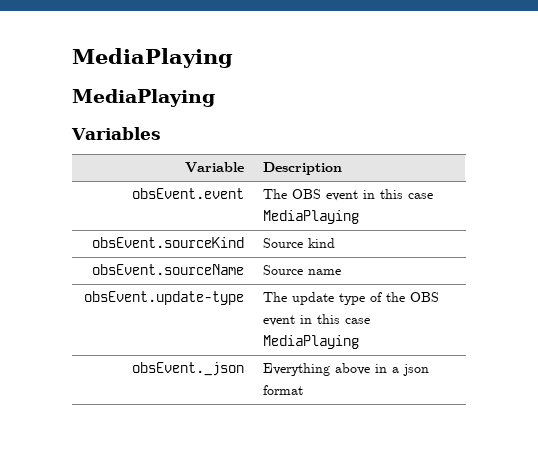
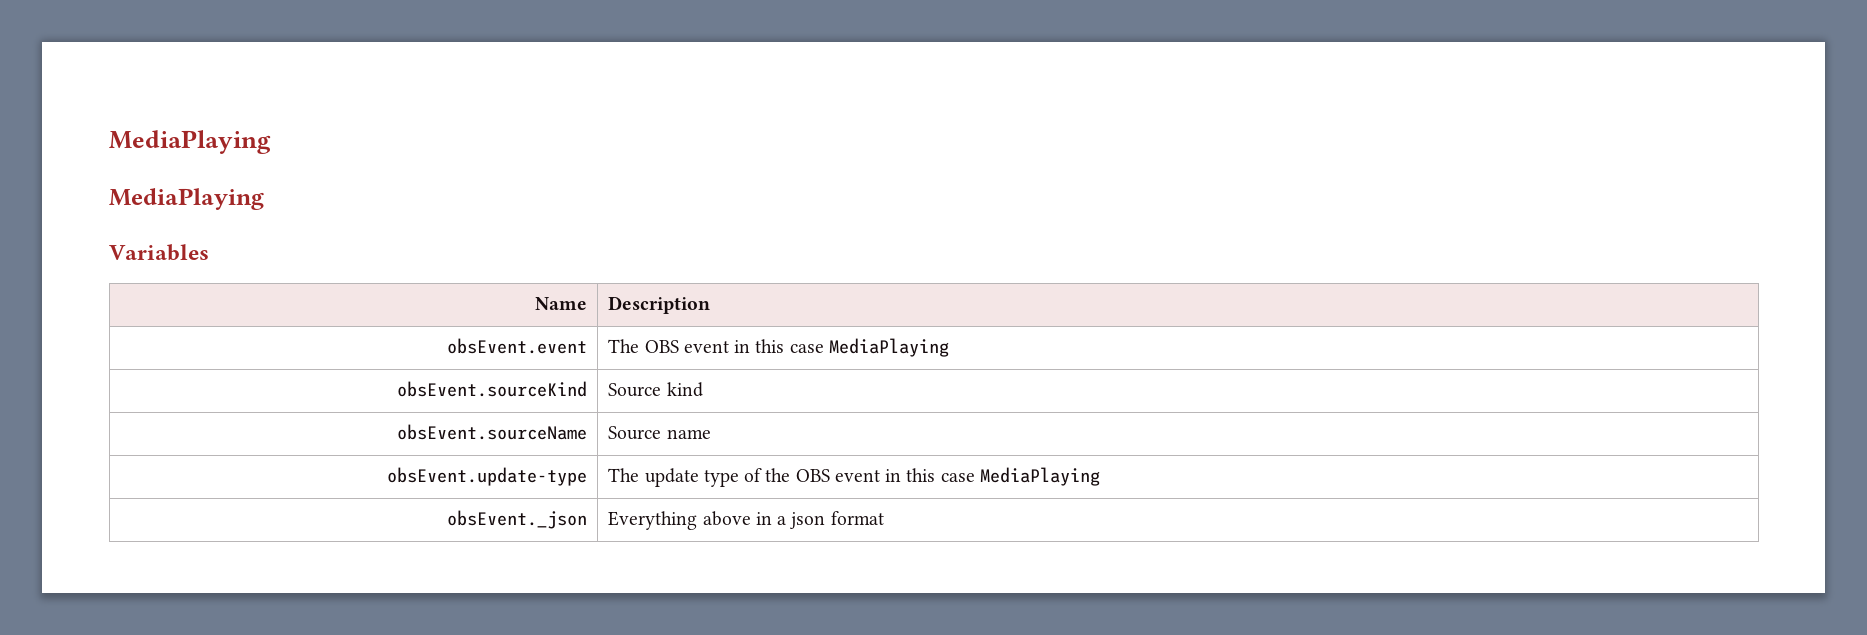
- Variable | Description
+ Name | Description

